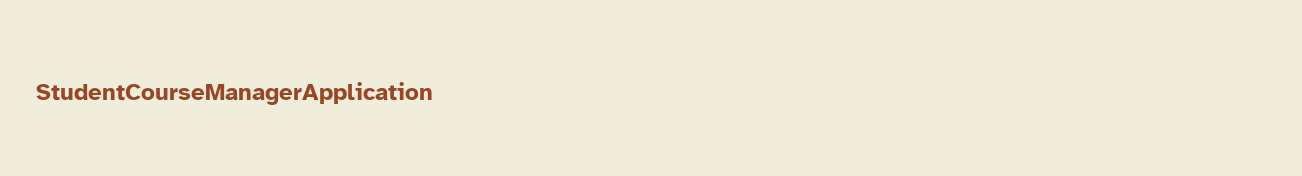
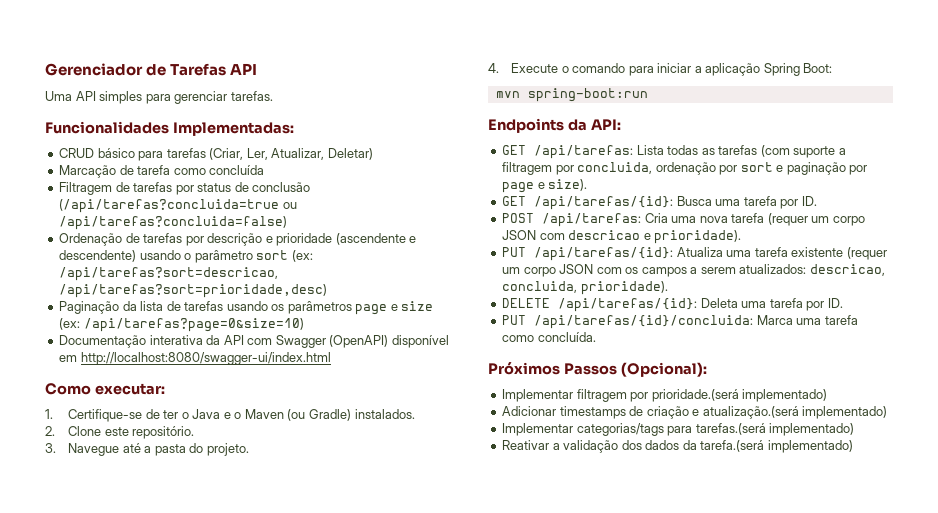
- StudentCourseManagerApplication
+ Gerenciador de Tarefas API
+ Uma API simples para gerenciar tarefas.
+ Funcionalidades Implementadas:
+ CRUD básico para tarefas (Criar, Ler, Atualizar, Deletar)
+ Marcação de tarefa como concluída
+ Filtragem de tarefas por status de conclusão (/api/tarefas?concluida=true ou /api/tarefas?concluida=false)
+ Ordenação de tarefas por descrição e prioridade (ascendente e descendente) usando o parâmetro sort (ex: /api/tarefas?sort=descricao, /api/tarefas?sort=prioridade,desc)
+ Paginação da lista de tarefas usando os parâmetros page e size (ex: /api/tarefas?page=0&size=10)
+ Documentação interativa da API com Swagger (OpenAPI) disponível em http://localhost:8080/swagger-ui/index.html
+ Como executar:
+ 1. Certifique-se de ter o Java e o Maven (ou Gradle) instalados.
+ 2. Clone este repositório.
+ 3. Navegue até a pasta do projeto.
+ 4. Execute o comando para iniciar a aplicação Spring Boot:
+ mvn spring-boot:run
+ Endpoints da API:
+ GET /api/tarefas: Lista todas as tarefas (com suporte a filtragem por concluida, ordenação por sort e paginação por page e size).
+ GET /api/tarefas/{id}: Busca uma tarefa por ID.
+ POST /api/tarefas: Cria uma nova tarefa (requer um corpo JSON com descricao e prioridade).
+ PUT /api/tarefas/{id}: Atualiza uma tarefa existente (requer um corpo JSON com os campos a serem atualizados: descricao, concluida, prioridade).
+ DELETE /api/tarefas/{id}: Deleta uma tarefa por ID.
+ PUT /api/tarefas/{id}/concluida: Marca uma tarefa como concluída.
+ Próximos Passos (Opcional):
+ Implementar filtragem por prioridade.(será implementado)
+ Adicionar timestamps de criação e atualização.(será implementado)
+ Implementar categorias/tags para tarefas.(será implementado)
+ Reativar a validação dos dados da tarefa.(será implementado)

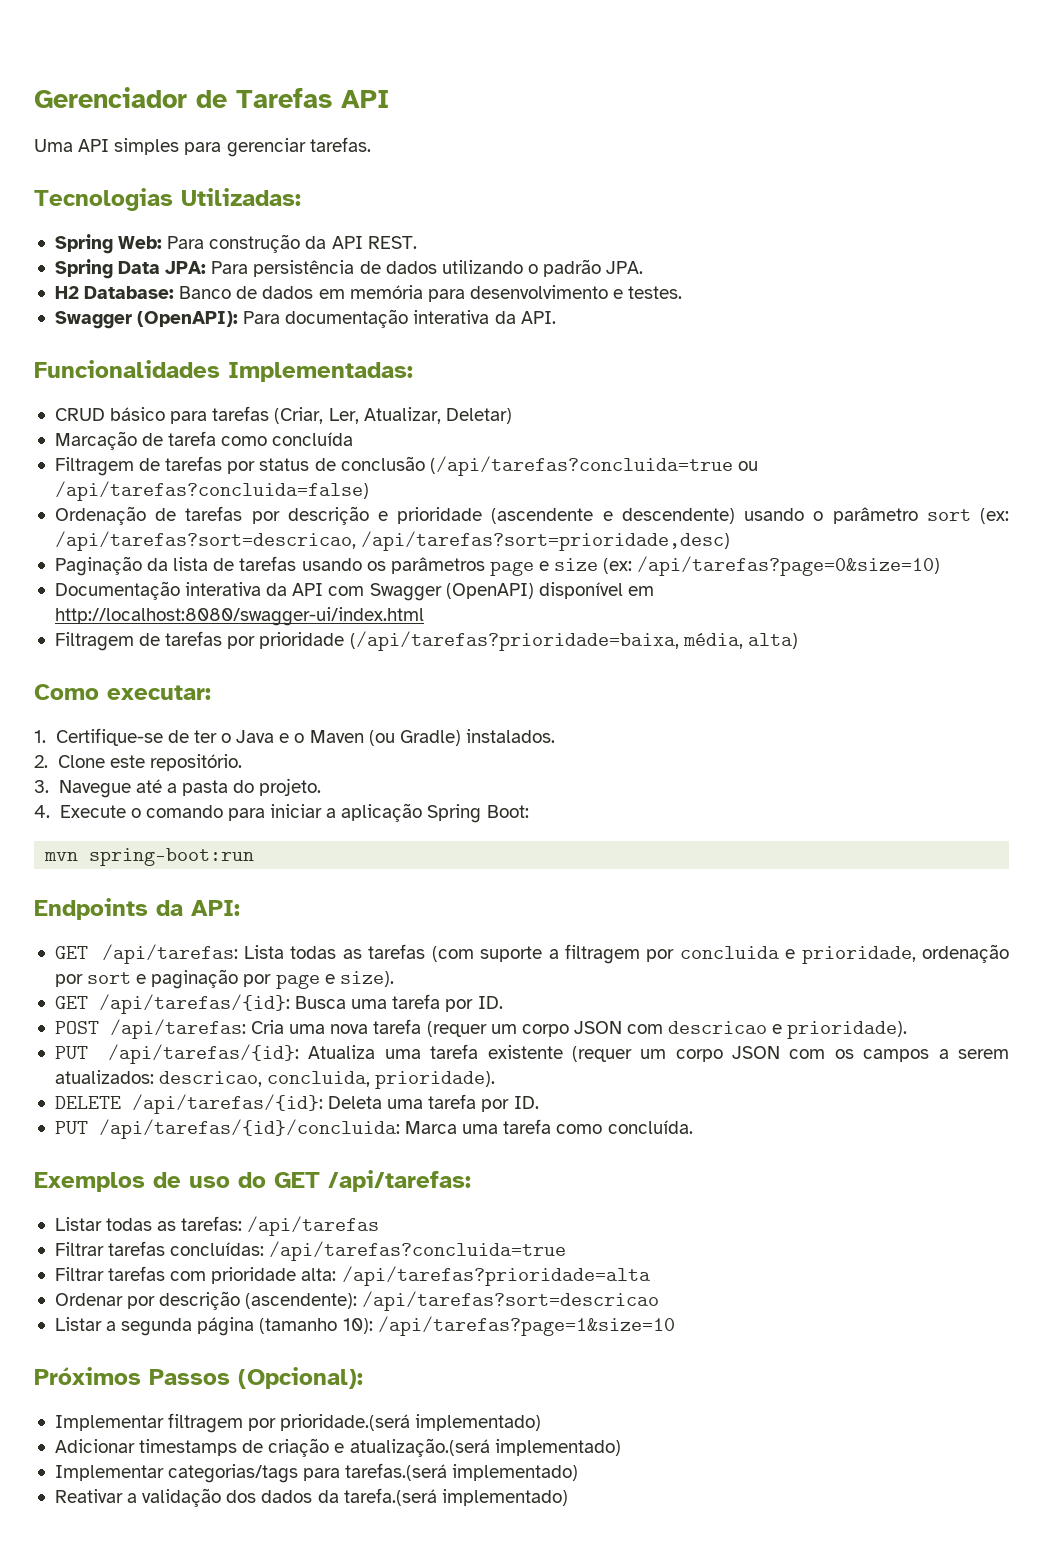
+ Tecnologias Utilizadas:
+ Spring Web: Para construção da API REST.
+ Spring Data JPA: Para persistência de dados utilizando o padrão JPA.
+ H2 Database: Banco de dados em memória para desenvolvimento e testes.
+ Swagger (OpenAPI): Para documentação interativa da API.
+ Filtragem de tarefas por prioridade (/api/tarefas?prioridade=baixa, média, alta)
- GET /api/tarefas: Lista todas as tarefas (com suporte a filtragem por concluida, ordenação por sort e paginação por page e size).
+ GET /api/tarefas: Lista todas as tarefas (com suporte a filtragem por concluida e prioridade, ordenação por sort e paginação por page e size).
+ Exemplos de uso do GET /api/tarefas:
+ Listar todas as tarefas: /api/tarefas
+ Filtrar tarefas concluídas: /api/tarefas?concluida=true
+ Filtrar tarefas com prioridade alta: /api/tarefas?prioridade=alta
+ Ordenar por descrição (ascendente): /api/tarefas?sort=descricao
+ Listar a segunda página (tamanho 10): /api/tarefas?page=1&size=10

